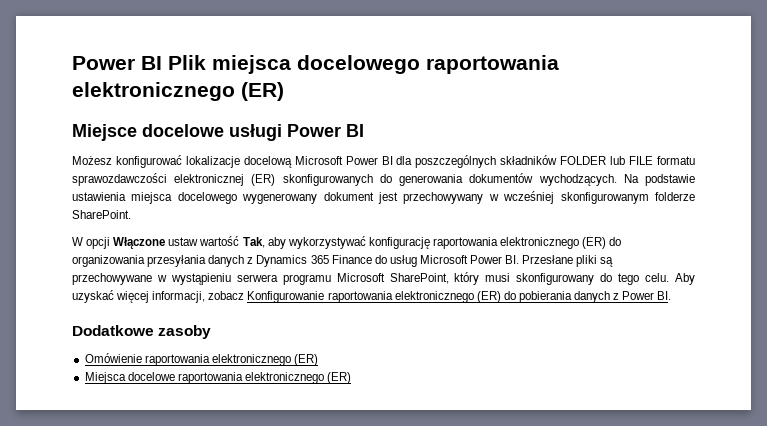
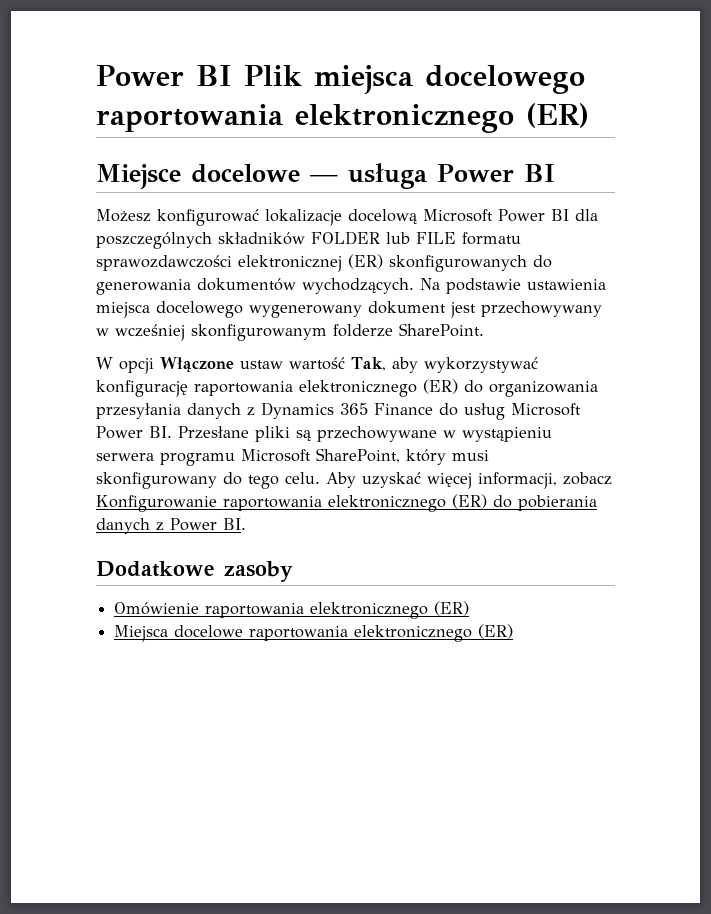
- Miejsce docelowe usługi Power BI
+ Miejsce docelowe — usługa Power BI

